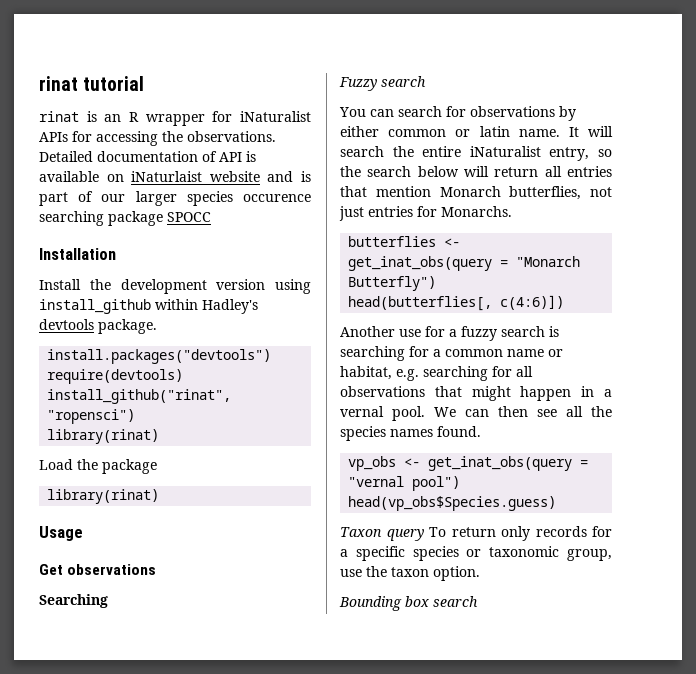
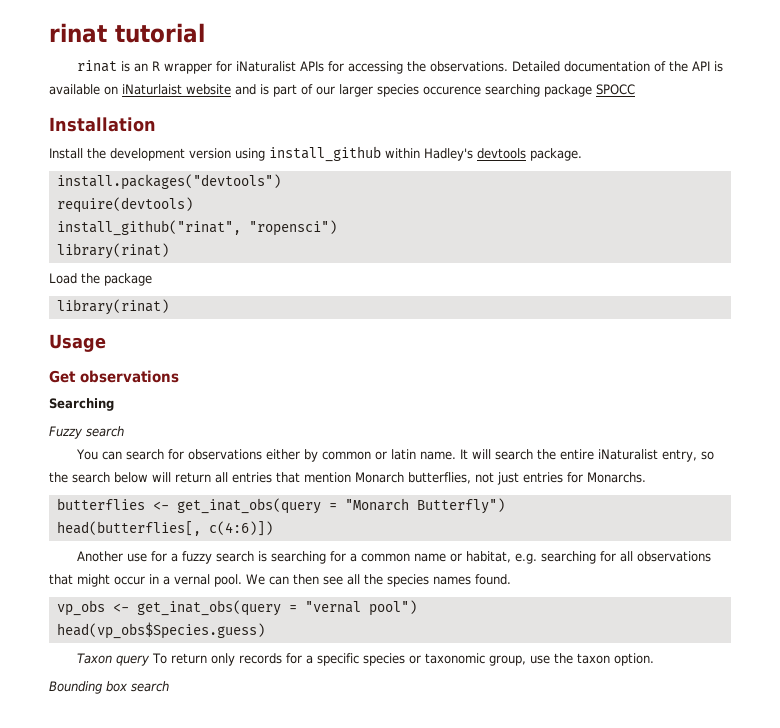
- Detailed documentation of API is available on iNaturlaist website and is part of our larger species occurence searching package SPOCC
+ Detailed documentation of the API is available on iNaturlaist website and is part of our larger species occurence searching package SPOCC
- You can search for observations by either common or latin name.
+ You can search for observations either by common or latin name.
- Another use for a fuzzy search is searching for a common name or habitat, e.g. searching for all observations that might happen in a vernal pool.
+ Another use for a fuzzy search is searching for a common name or habitat, e.g. searching for all observations that might occur in a vernal pool.

